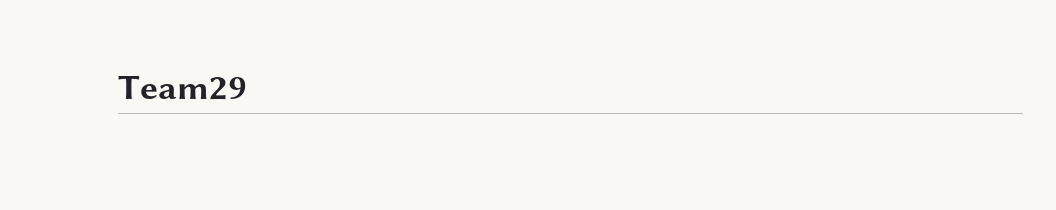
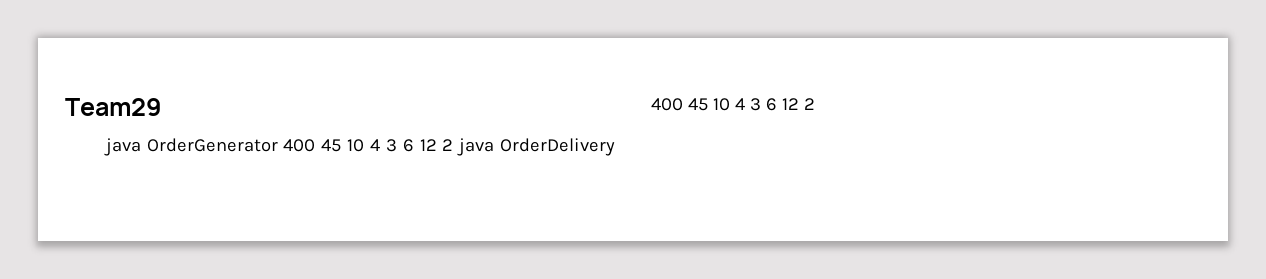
+ java OrderGenerator 400 45 10 4 3 6 12 2 java OrderDelivery 400 45 10 4 3 6 12 2

